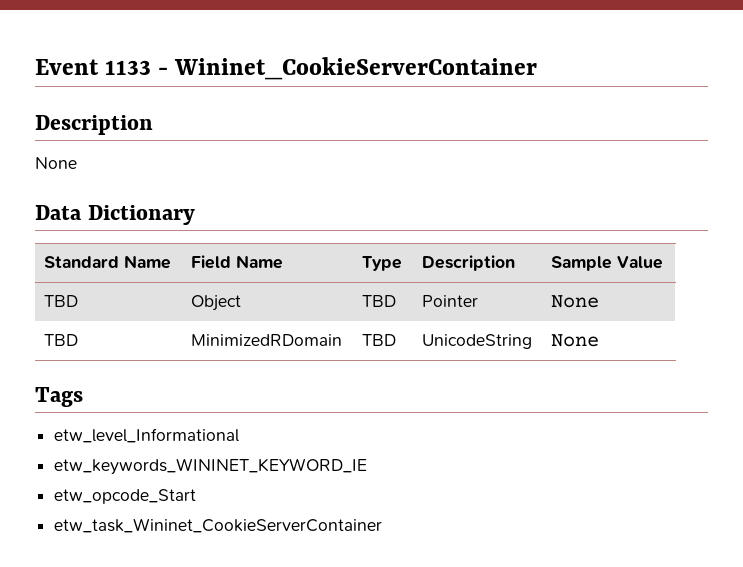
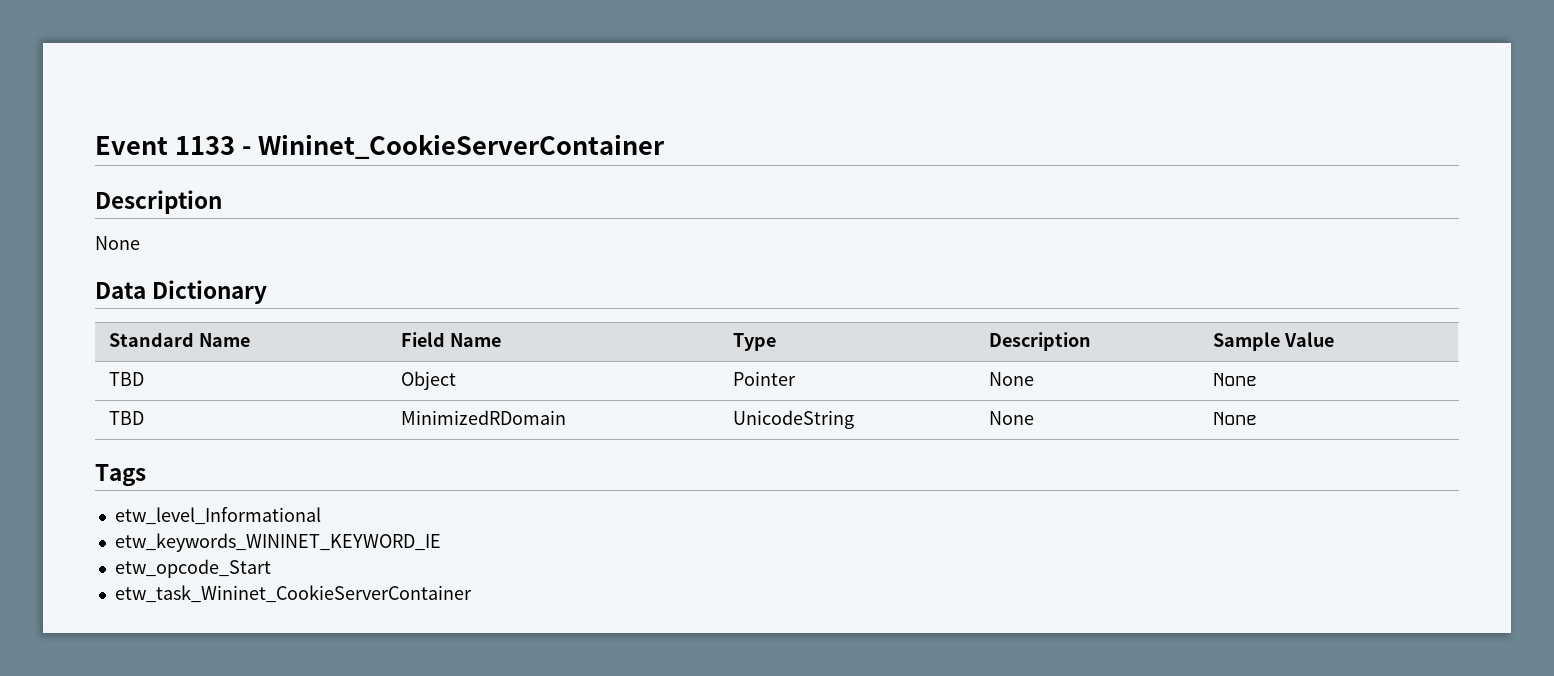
- TBD | Object | TBD | Pointer | None
+ TBD | Object | Pointer | None | None
- TBD | MinimizedRDomain | TBD | UnicodeString | None
+ TBD | MinimizedRDomain | UnicodeString | None | None

